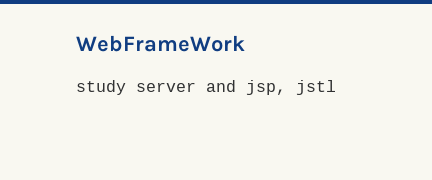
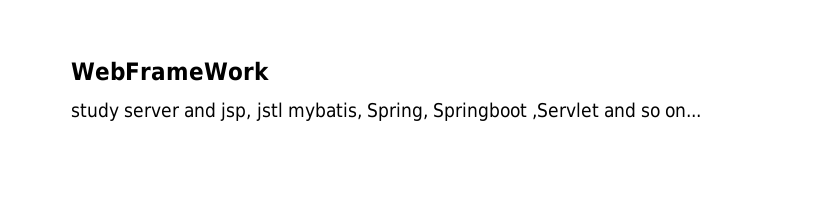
- study server and jsp, jstl
+ study server and jsp, jstl mybatis, Spring, Springboot ,Servlet and so on...

